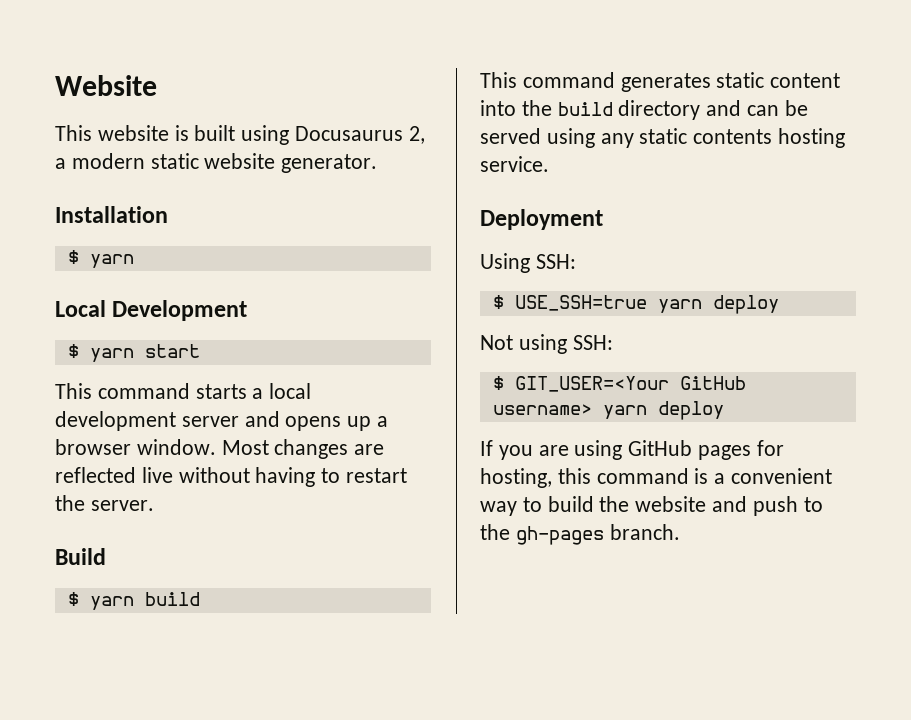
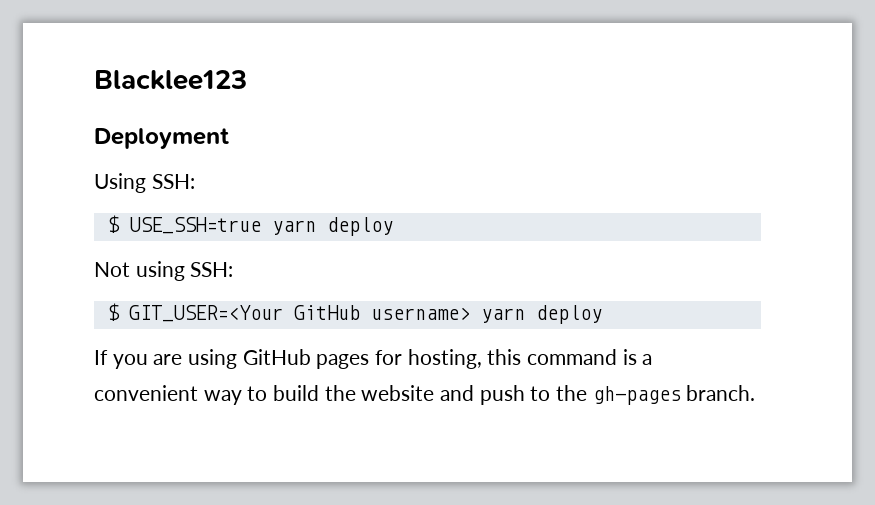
- Website
- This website is built using Docusaurus 2, a modern static website generator.
- Installation
- $ yarn
- Local Development
- $ yarn start
- This command starts a local development server and opens up a browser window. Most changes are reflected live without having to restart the server.
- Build
- $ yarn build
- This command generates static content into the build directory and can be served using any static contents hosting service.
+ Blacklee123

